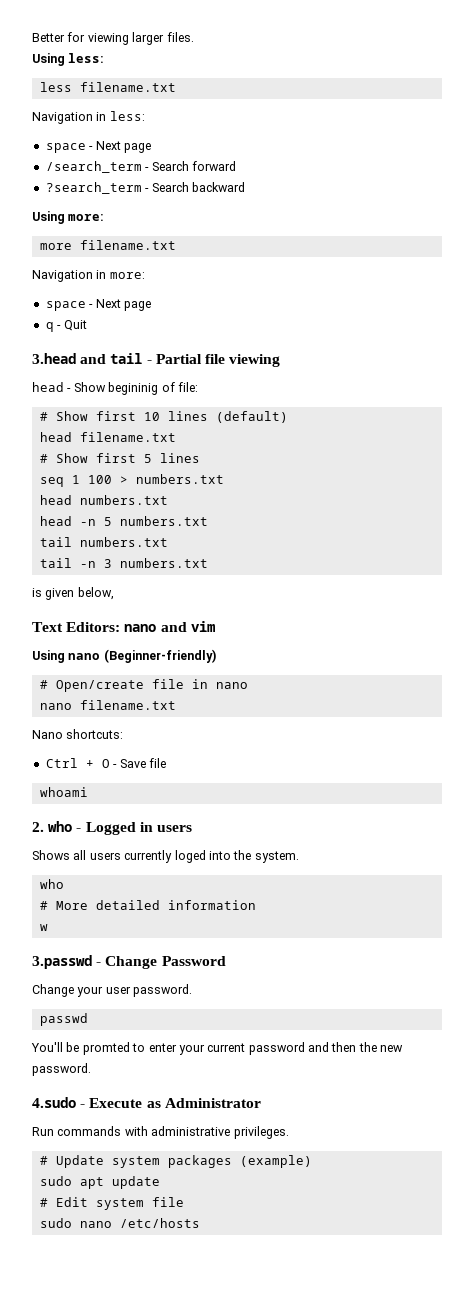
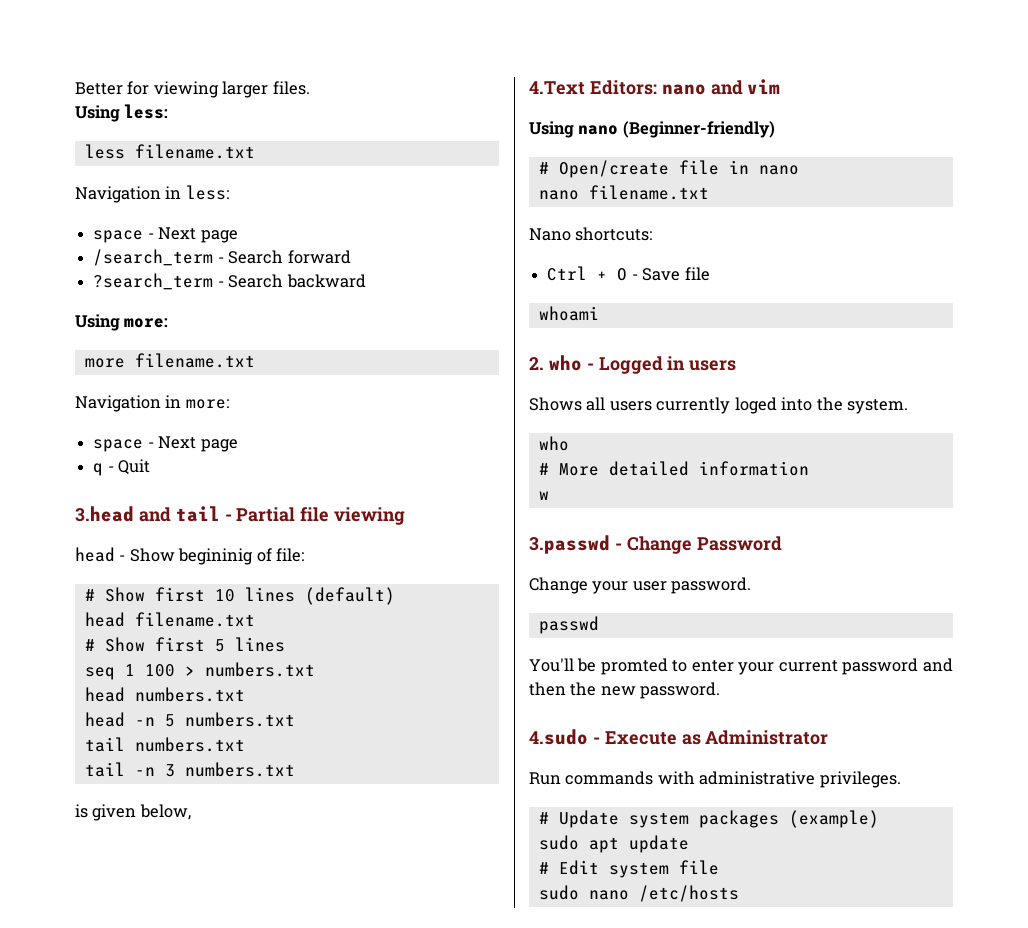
- Text Editors: nano and vim
+ 4.Text Editors: nano and vim

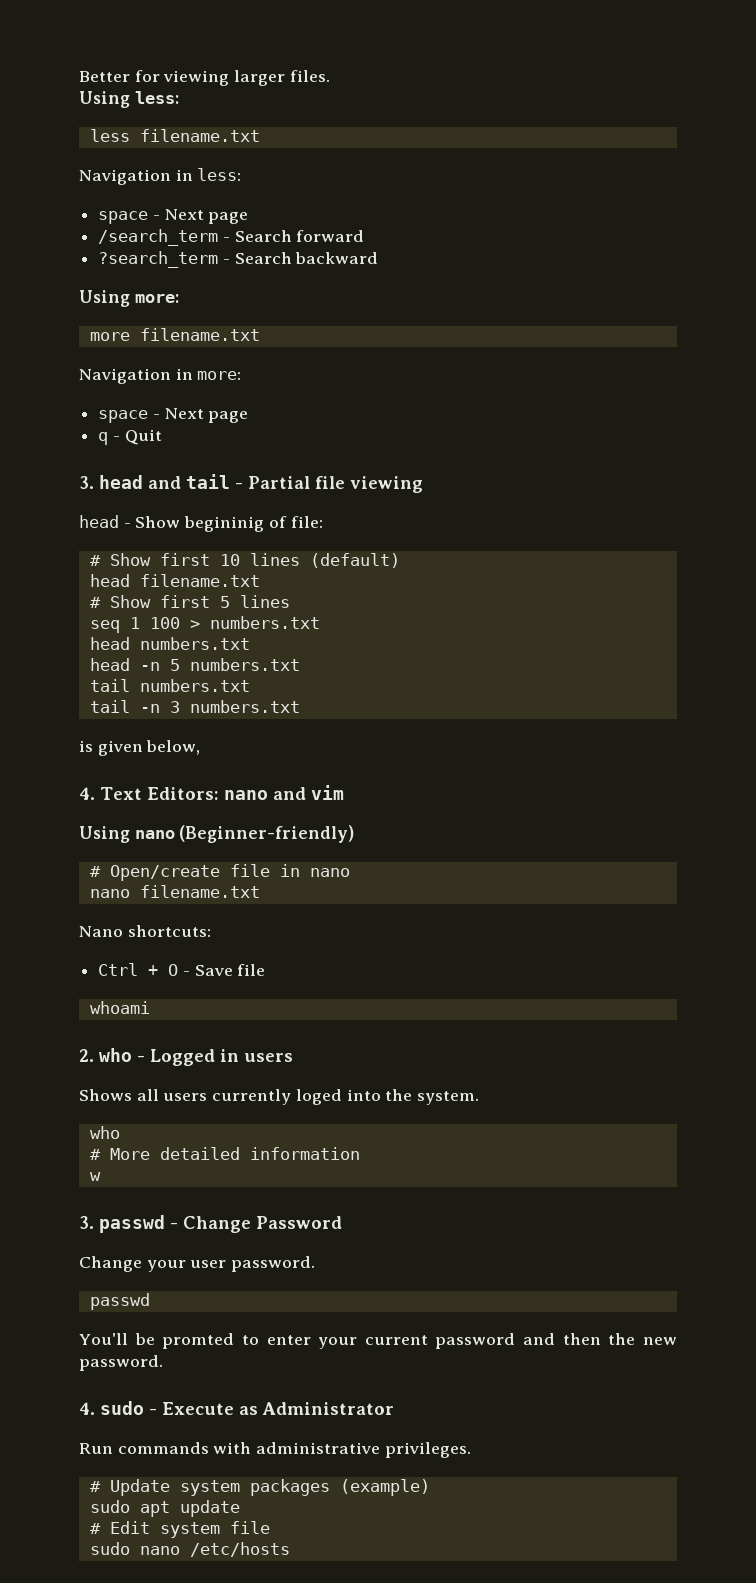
- 3.head and tail - Partial file viewing
+ 3. head and tail - Partial file viewing
- 4.Text Editors: nano and vim
+ 4. Text Editors: nano and vim
- 3.passwd - Change Password
+ 3. passwd - Change Password
- 4.sudo - Execute as Administrator
+ 4. sudo - Execute as Administrator

